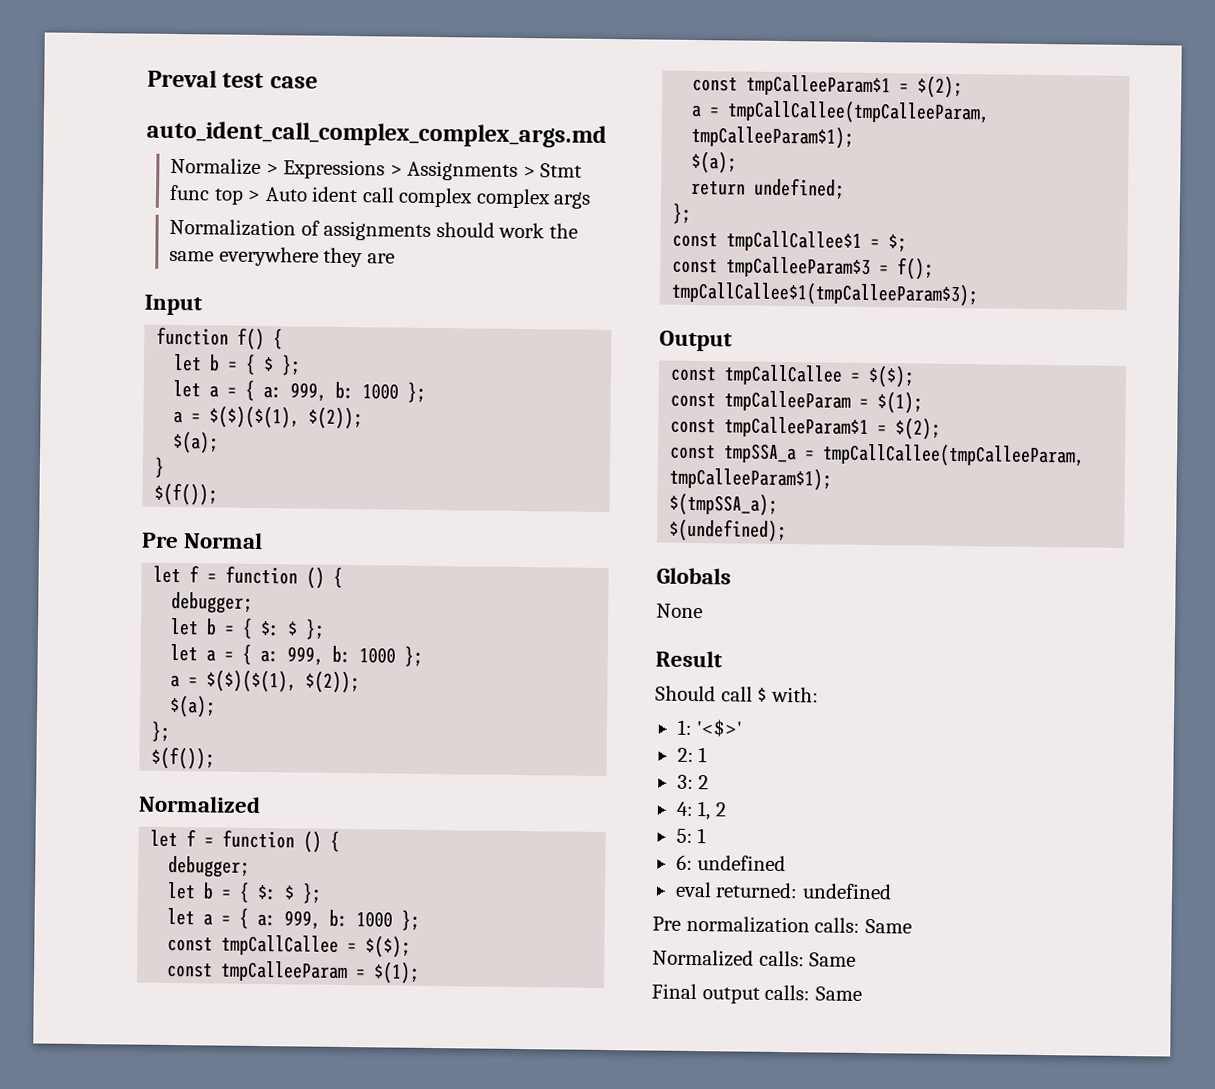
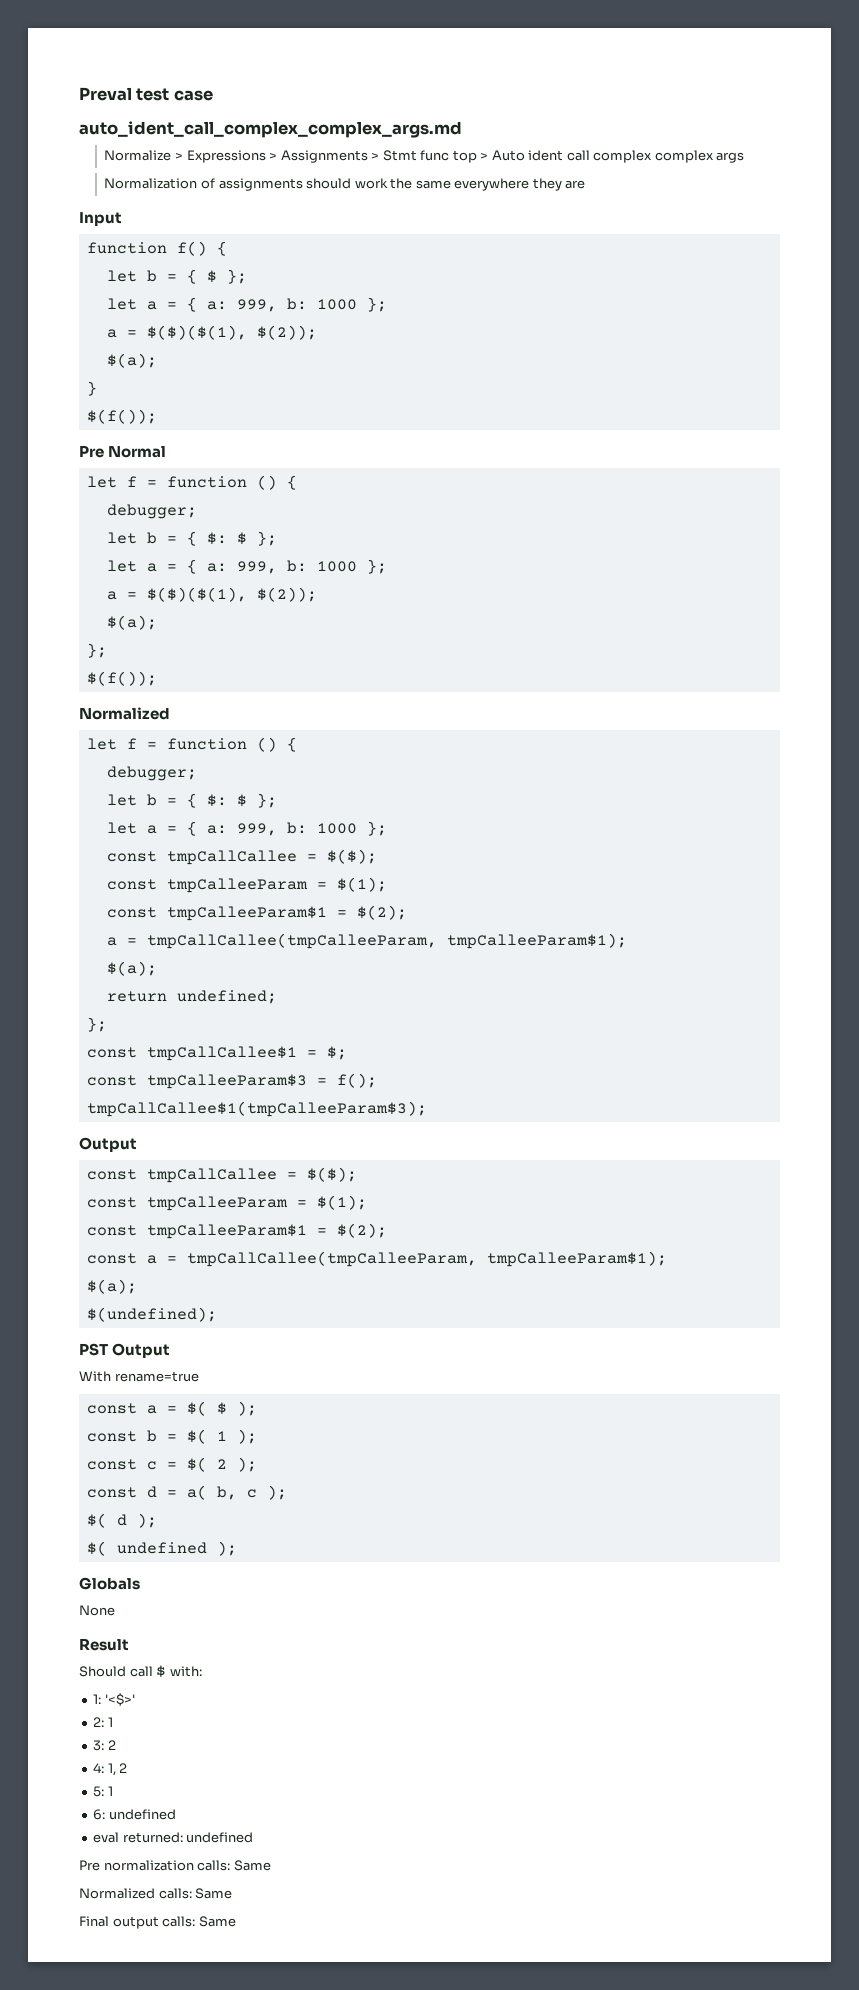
- const tmpSSA_a = tmpCallCallee(tmpCalleeParam, tmpCalleeParam$1);
- $(tmpSSA_a);
+ const a = tmpCallCallee(tmpCalleeParam, tmpCalleeParam$1);
+ $(a);
+ PST Output
+ With rename=true
+ const a = $( $ );
+ const b = $( 1 );
+ const c = $( 2 );
+ const d = a( b, c );
+ $( d );
+ $( undefined );

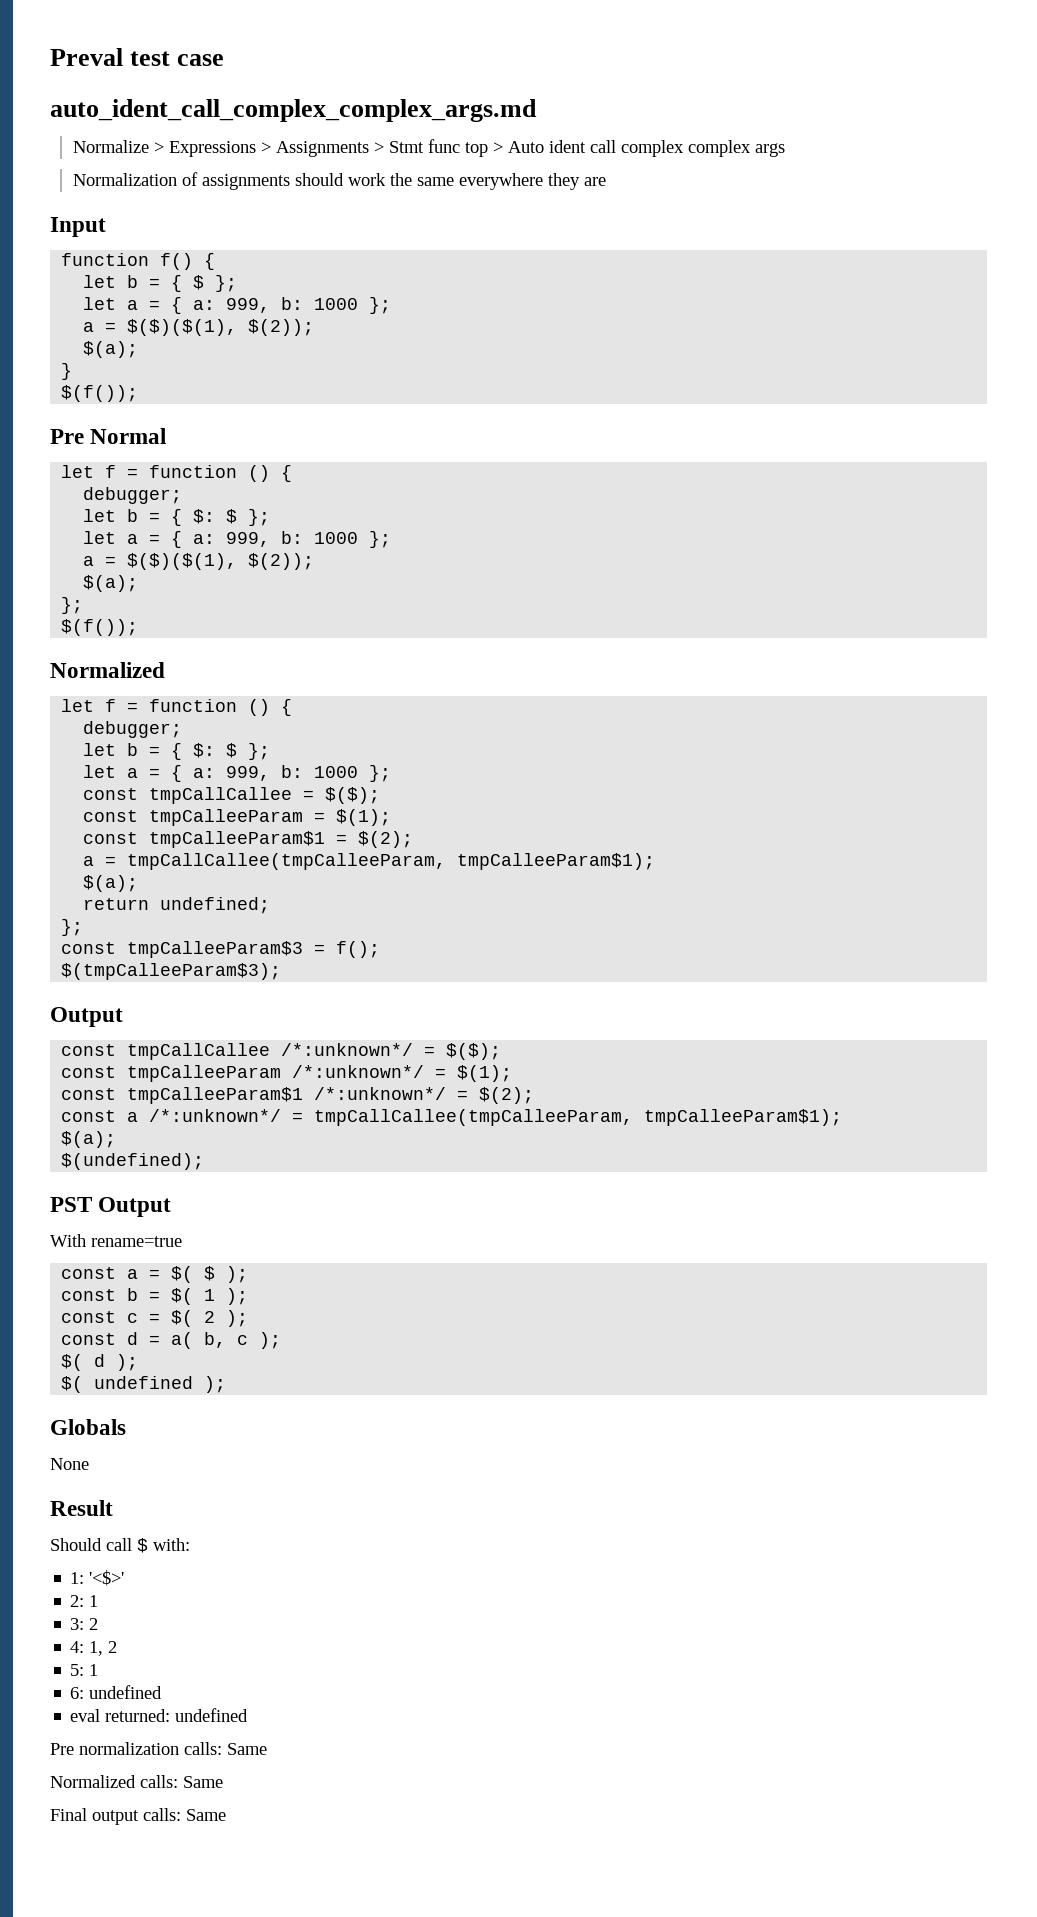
- const tmpCallCallee$1 = $;
- tmpCallCallee$1(tmpCalleeParam$3);
+ $(tmpCalleeParam$3);
  Output
- const tmpCallCallee = $($);
- const tmpCalleeParam = $(1);
- const tmpCalleeParam$1 = $(2);
+ const tmpCallCallee /*:unknown*/ = $($);
+ const tmpCalleeParam /*:unknown*/ = $(1);
+ const tmpCalleeParam$1 /*:unknown*/ = $(2);
- const a = tmpCallCallee(tmpCalleeParam, tmpCalleeParam$1);
+ const a /*:unknown*/ = tmpCallCallee(tmpCalleeParam, tmpCalleeParam$1);

